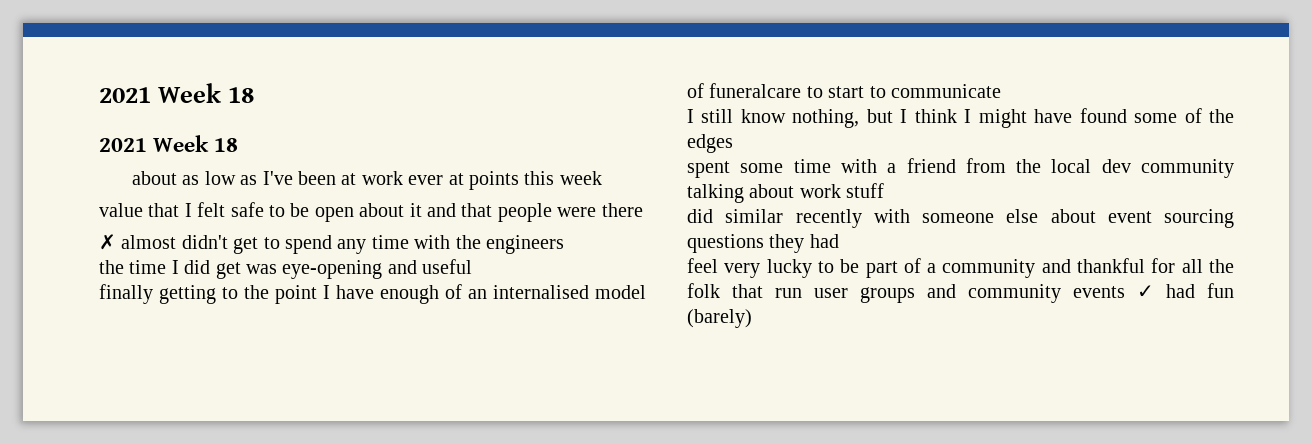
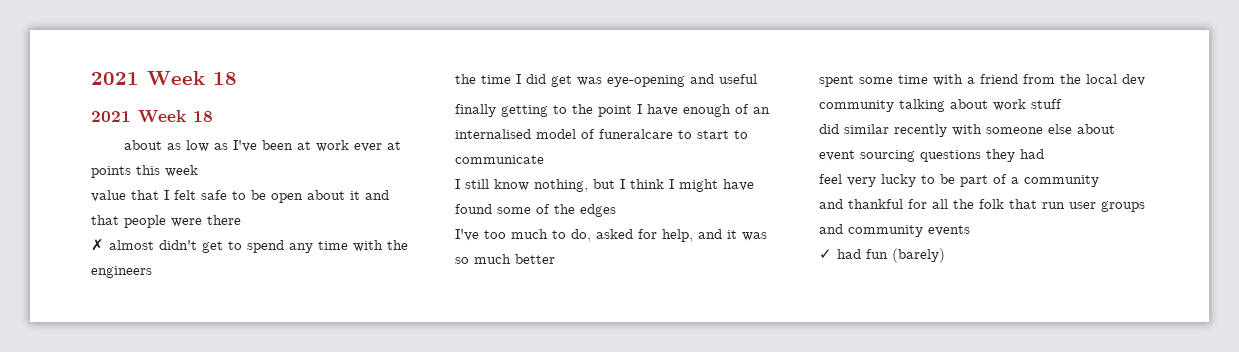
+ I've too much to do, asked for help, and it was so much better
- feel very lucky to be part of a community and thankful for all the folk that run user groups and community events ✓ had fun (barely)
+ feel very lucky to be part of a community
+ and thankful for all the folk that run user groups and community events
+ ✓ had fun (barely)

